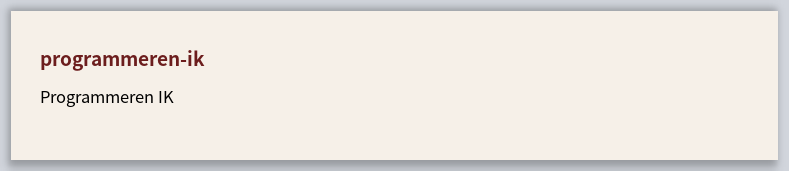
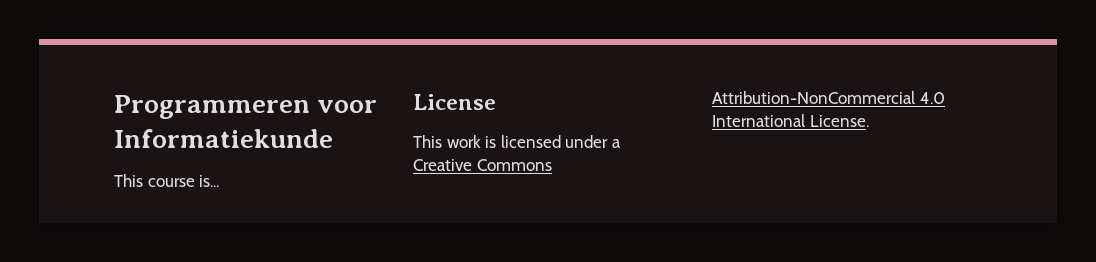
- programmeren-ik
- Programmeren IK
+ Programmeren voor Informatiekunde
+ This course is...
+ License
+ This work is licensed under a Creative Commons Attribution-NonCommercial 4.0 International License.

